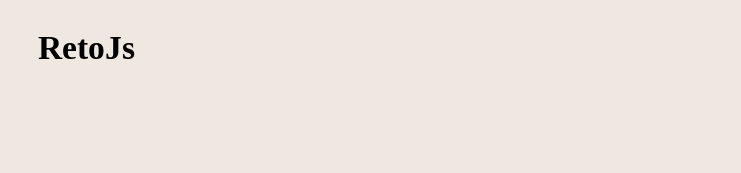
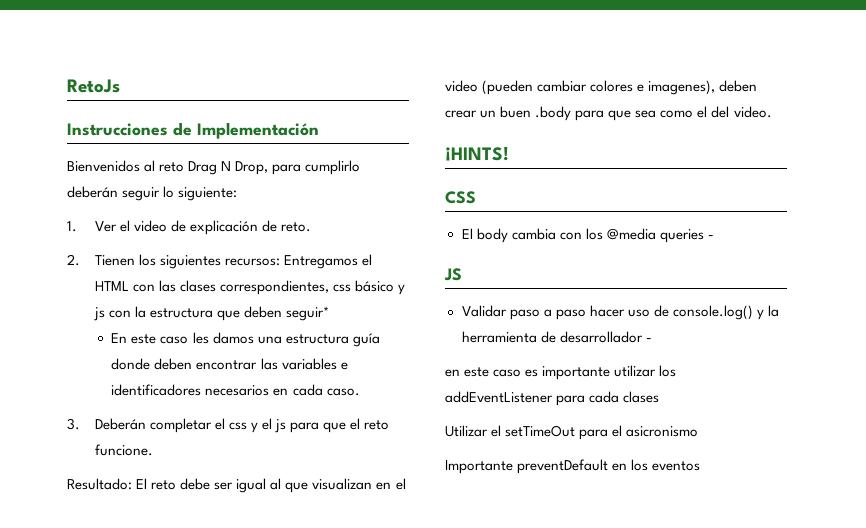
+ Instrucciones de Implementación
+ Bienvenidos al reto Drag N Drop, para cumplirlo deberán seguir lo siguiente:
+ 1. Ver el video de explicación de reto.
+ 2. Tienen los siguientes recursos: Entregamos el HTML con las clases correspondientes, css básico y js con la estructura que deben seguir*
+ En este caso les damos una estructura guía donde deben encontrar las variables e identificadores necesarios en cada caso.
+ 3. Deberán completar el css y el js para que el reto funcione.
+ Resultado: El reto debe ser igual al que visualizan en el video (pueden cambiar colores e imagenes), deben crear un buen .body para que sea como el del video.
+ ¡HINTS!
+ CSS
+ El body cambia con los @media queries -
+ JS
+ Validar paso a paso hacer uso de console.log() y la herramienta de desarrollador -
+ en este caso es importante utilizar los addEventListener para cada clases
+ Utilizar el setTimeOut para el asicronismo
+ Importante preventDefault en los eventos

